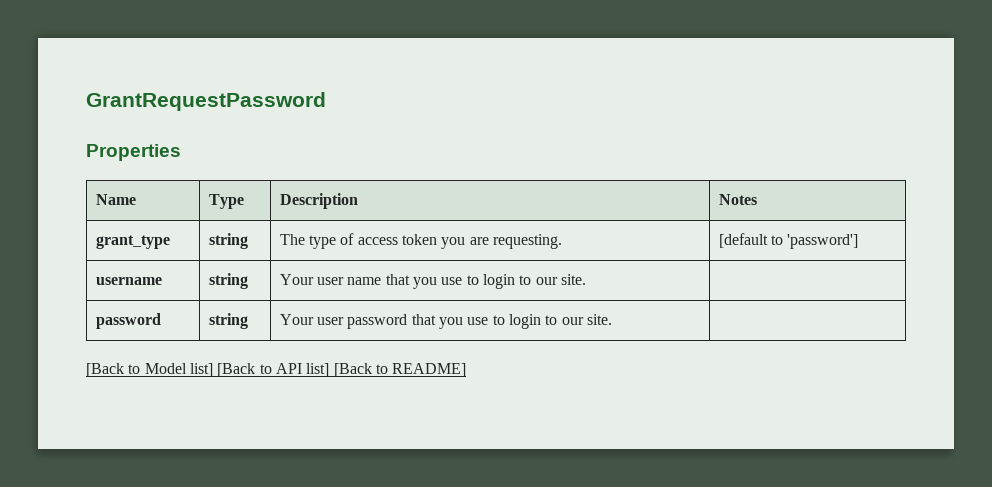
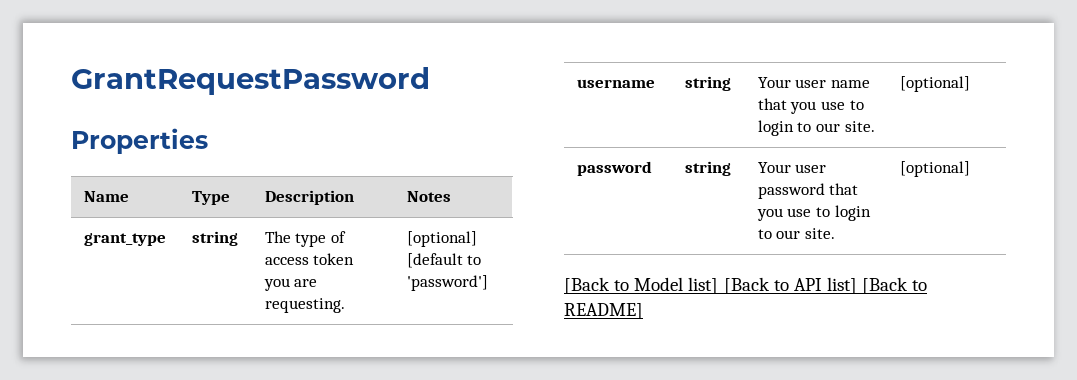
- grant_type | string | The type of access token you are requesting. | [default to 'password']
+ grant_type | string | The type of access token you are requesting. | [optional] [default to 'password']
- username | string | Your user name that you use to login to our site. |
+ username | string | Your user name that you use to login to our site. | [optional]
- password | string | Your user password that you use to login to our site. |
+ password | string | Your user password that you use to login to our site. | [optional]

